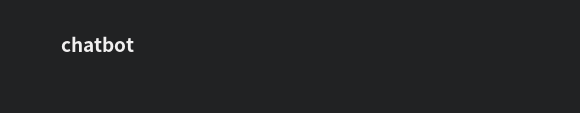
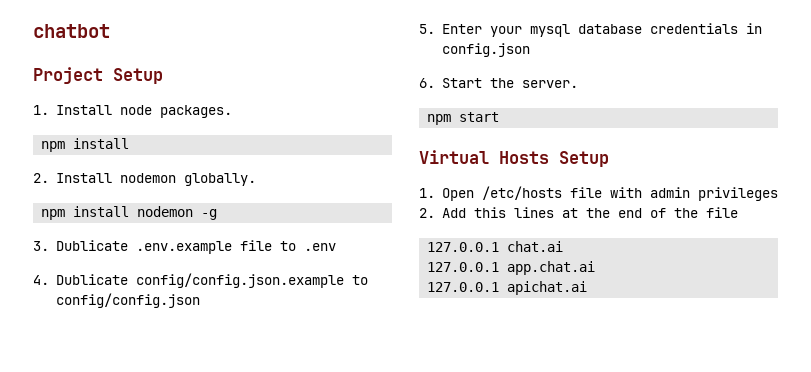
+ Project Setup
+ 1. Install node packages.
+ npm install
+ 2. Install nodemon globally.
+ npm install nodemon -g
+ 3. Dublicate .env.example file to .env
+ 4. Dublicate config/config.json.example to config/config.json
+ 5. Enter your mysql database credentials in config.json
+ 6. Start the server.
+ npm start
+ Virtual Hosts Setup
+ 1. Open /etc/hosts file with admin privileges
+ 2. Add this lines at the end of the file
+ 127.0.0.1 chat.ai
+ 127.0.0.1 app.chat.ai
+ 127.0.0.1 apichat.ai

